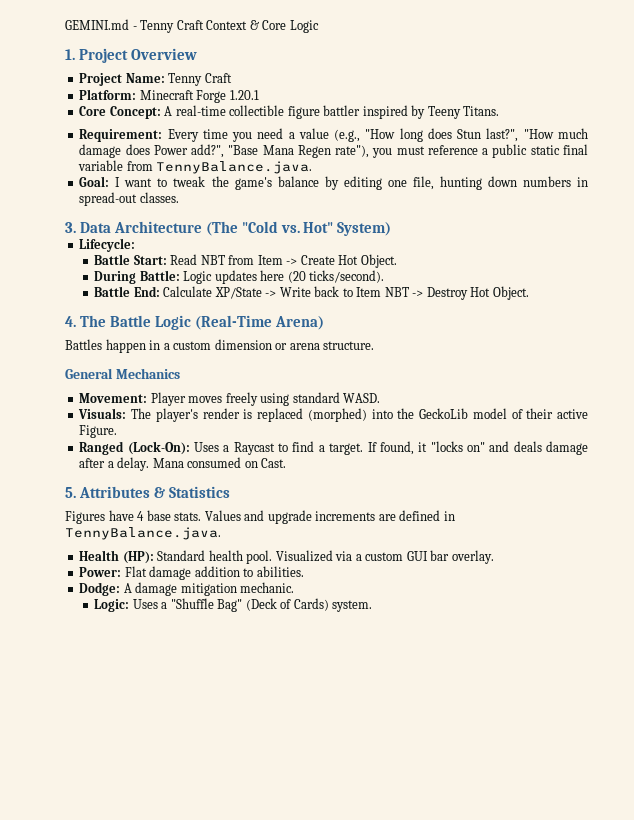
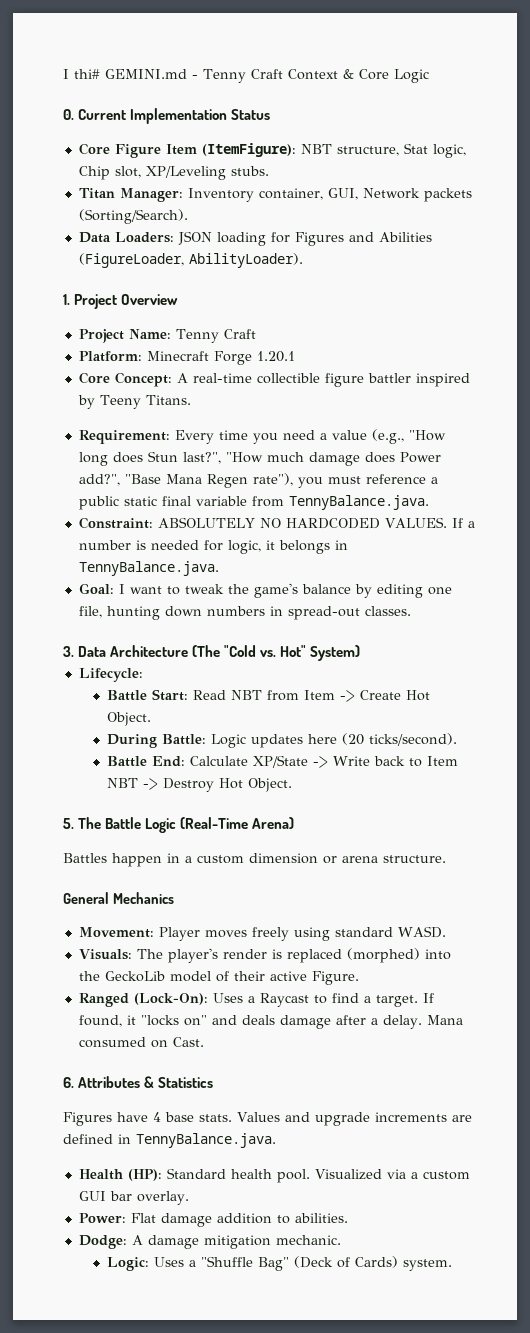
- GEMINI.md - Tenny Craft Context & Core Logic
+ I thi# GEMINI.md - Tenny Craft Context & Core Logic
+ 0. Current Implementation Status
+ Core Figure Item (ItemFigure): NBT structure, Stat logic, Chip slot, XP/Leveling stubs.
+ Titan Manager: Inventory container, GUI, Network packets (Sorting/Search).
+ Data Loaders: JSON loading for Figures and Abilities (FigureLoader, AbilityLoader).
+ Constraint: ABSOLUTELY NO HARDCODED VALUES. If a number is needed for logic, it belongs in TennyBalance.java.
- 4. The Battle Logic (Real-Time Arena)
+ 5. The Battle Logic (Real-Time Arena)
- 5. Attributes & Statistics
+ 6. Attributes & Statistics

